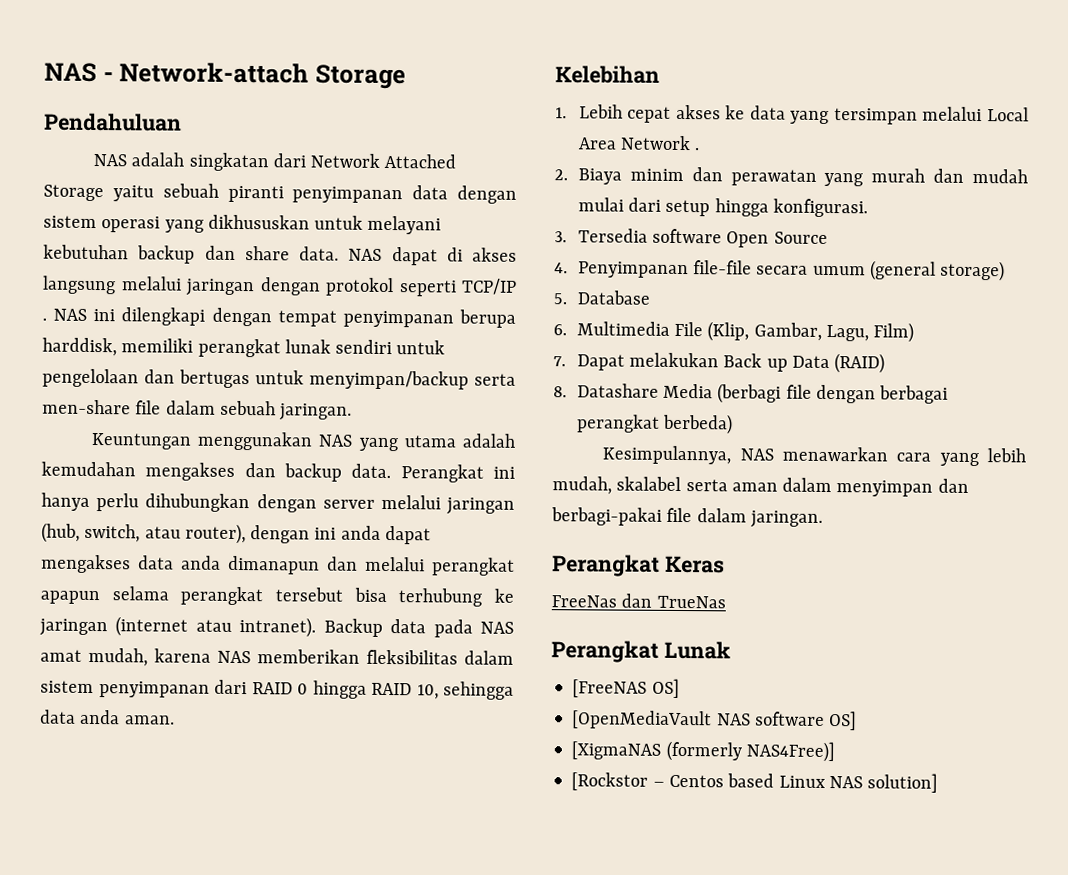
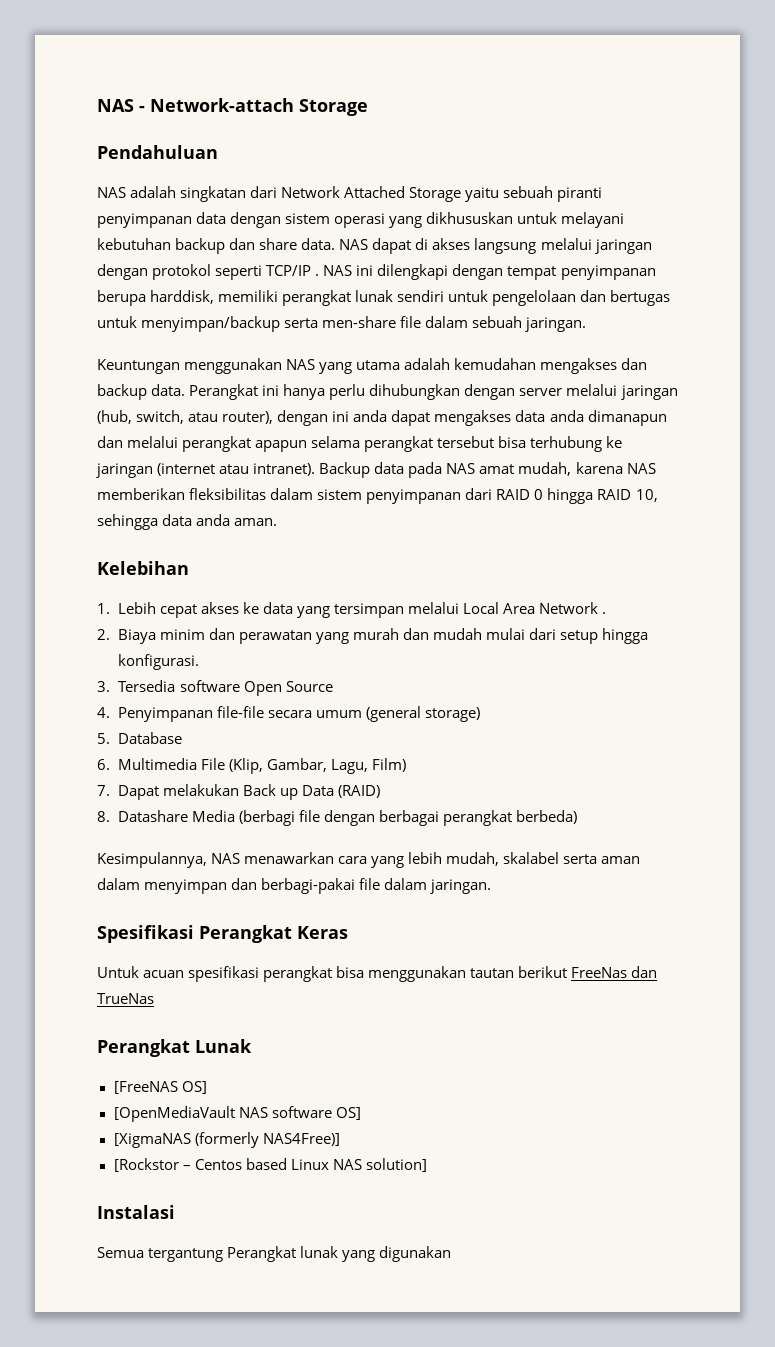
- Perangkat Keras
+ Spesifikasi Perangkat Keras
- FreeNas dan TrueNas
+ Untuk acuan spesifikasi perangkat bisa menggunakan tautan berikut FreeNas dan TrueNas
+ Instalasi
+ Semua tergantung Perangkat lunak yang digunakan

